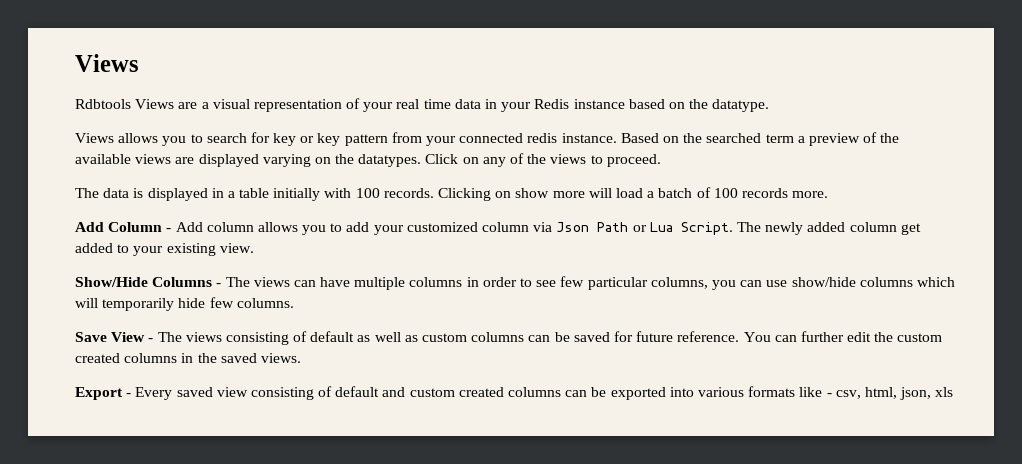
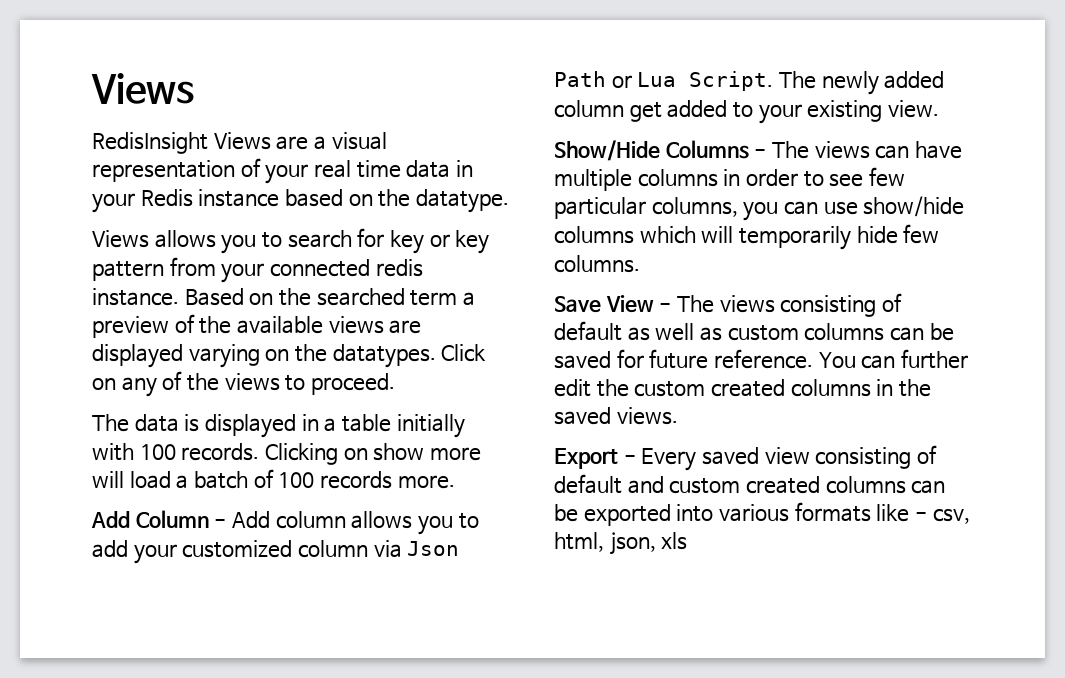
- Rdbtools Views are a visual representation of your real time data in your Redis instance based on the datatype.
+ RedisInsight Views are a visual representation of your real time data in your Redis instance based on the datatype.

